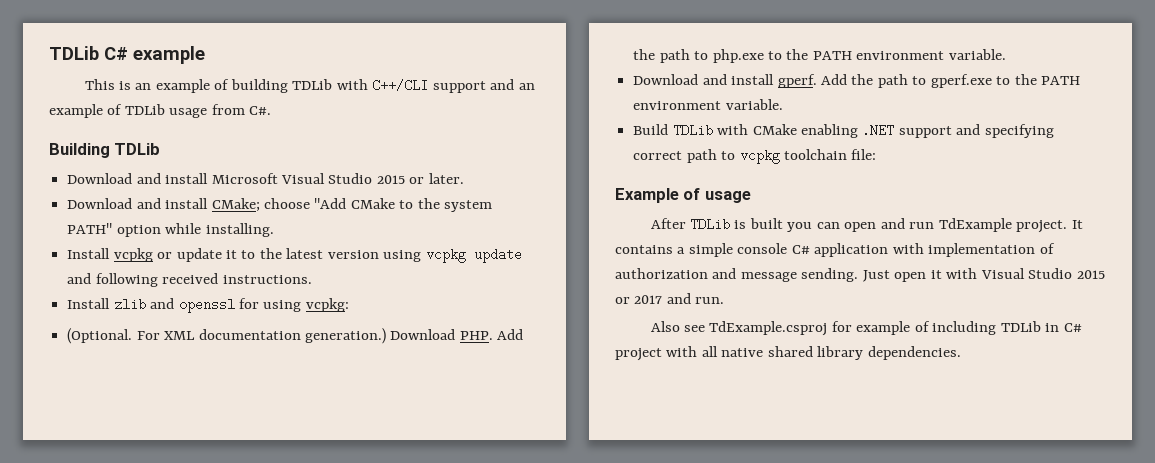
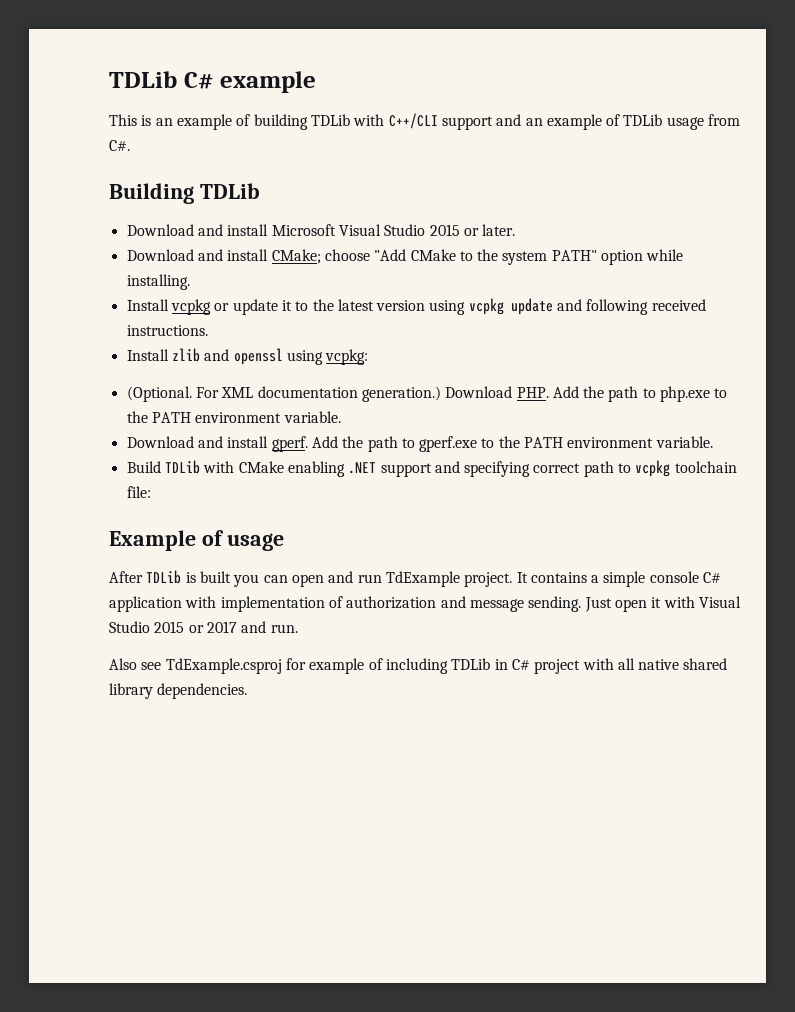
- Install zlib and openssl for using vcpkg:
+ Install zlib and openssl using vcpkg:

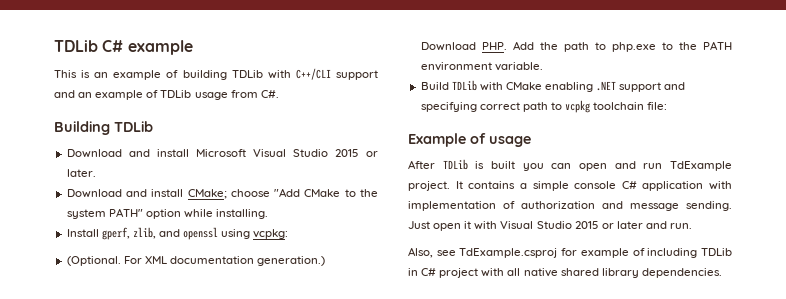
- Install vcpkg or update it to the latest version using vcpkg update and following received instructions.
- Install zlib and openssl using vcpkg:
+ Install gperf, zlib, and openssl using vcpkg:
- Download and install gperf. Add the path to gperf.exe to the PATH environment variable.
- Just open it with Visual Studio 2015 or 2017 and run.
+ Just open it with Visual Studio 2015 or later and run.
- Also see TdExample.csproj for example of including TDLib in C# project with all native shared library dependencies.
+ Also, see TdExample.csproj for example of including TDLib in C# project with all native shared library dependencies.

